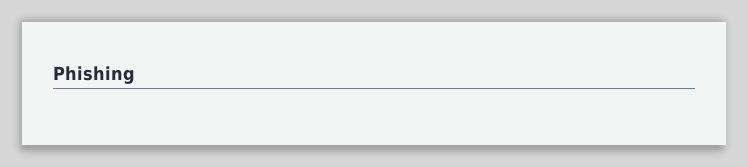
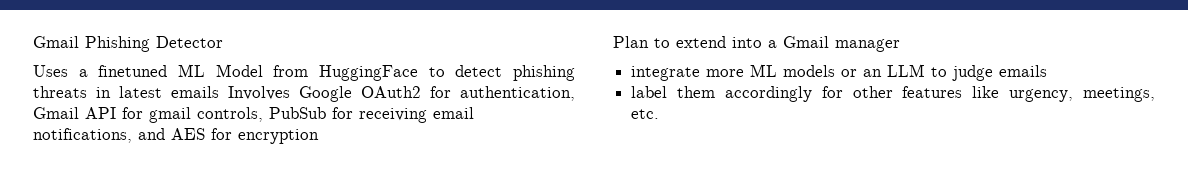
- Phishing
+ Gmail Phishing Detector
+ Uses a finetuned ML Model from HuggingFace to detect phishing threats in latest emails Involves Google OAuth2 for authentication, Gmail API for gmail controls, PubSub for receiving email notifications, and AES for encryption
+ Plan to extend into a Gmail manager
+ integrate more ML models or an LLM to judge emails
+ label them accordingly for other features like urgency, meetings, etc.

